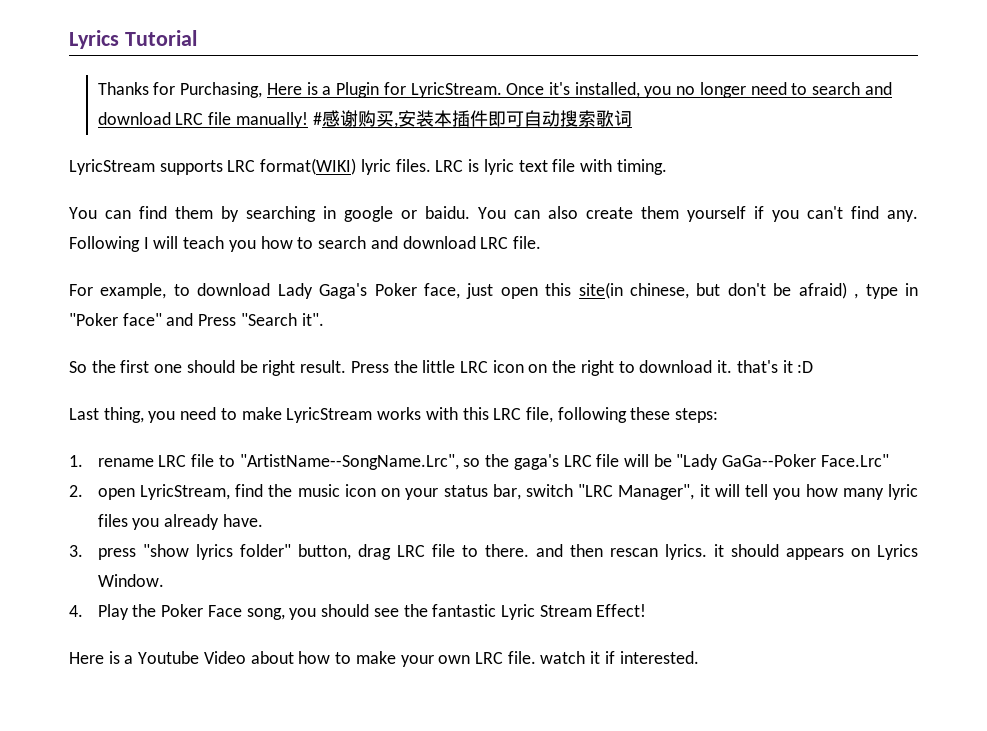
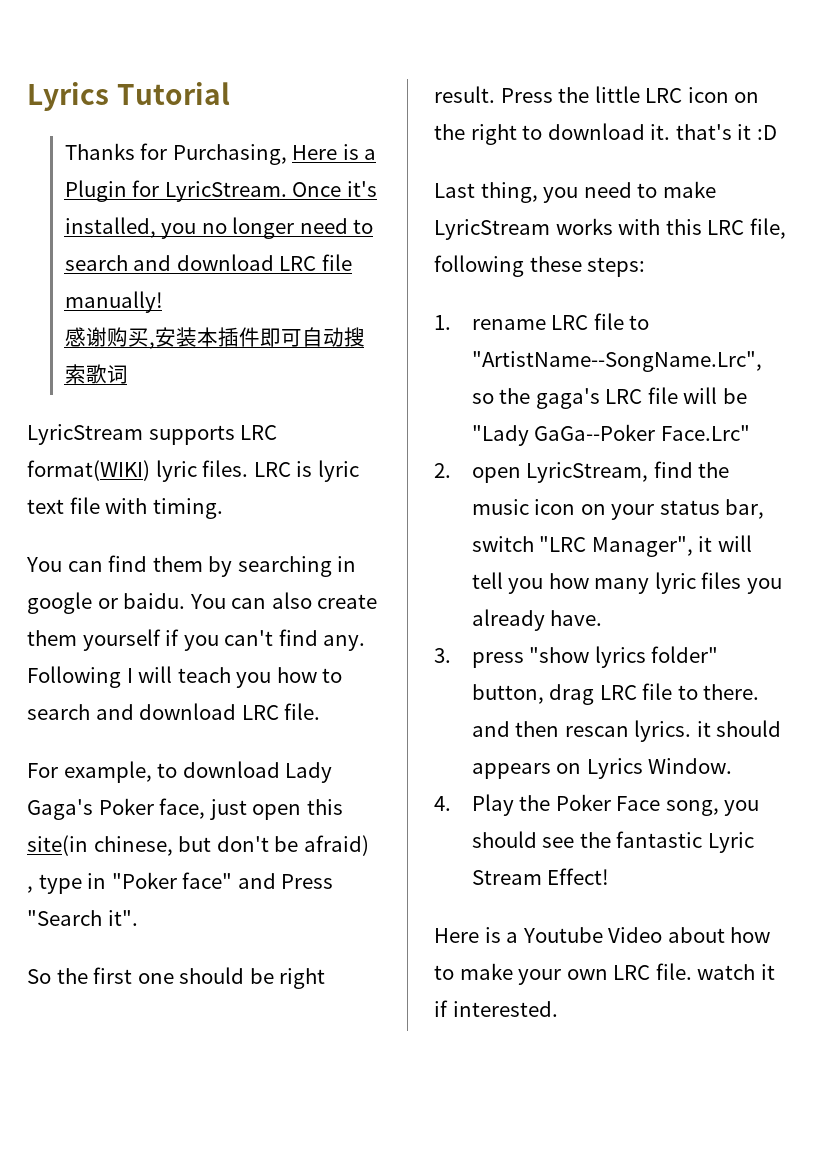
- Once it's installed, you no longer need to search and download LRC file manually! #感谢购买,安装本插件即可自动搜索歌词
+ Once it's installed, you no longer need to search and download LRC file manually!
+ 感谢购买,安装本插件即可自动搜索歌词

